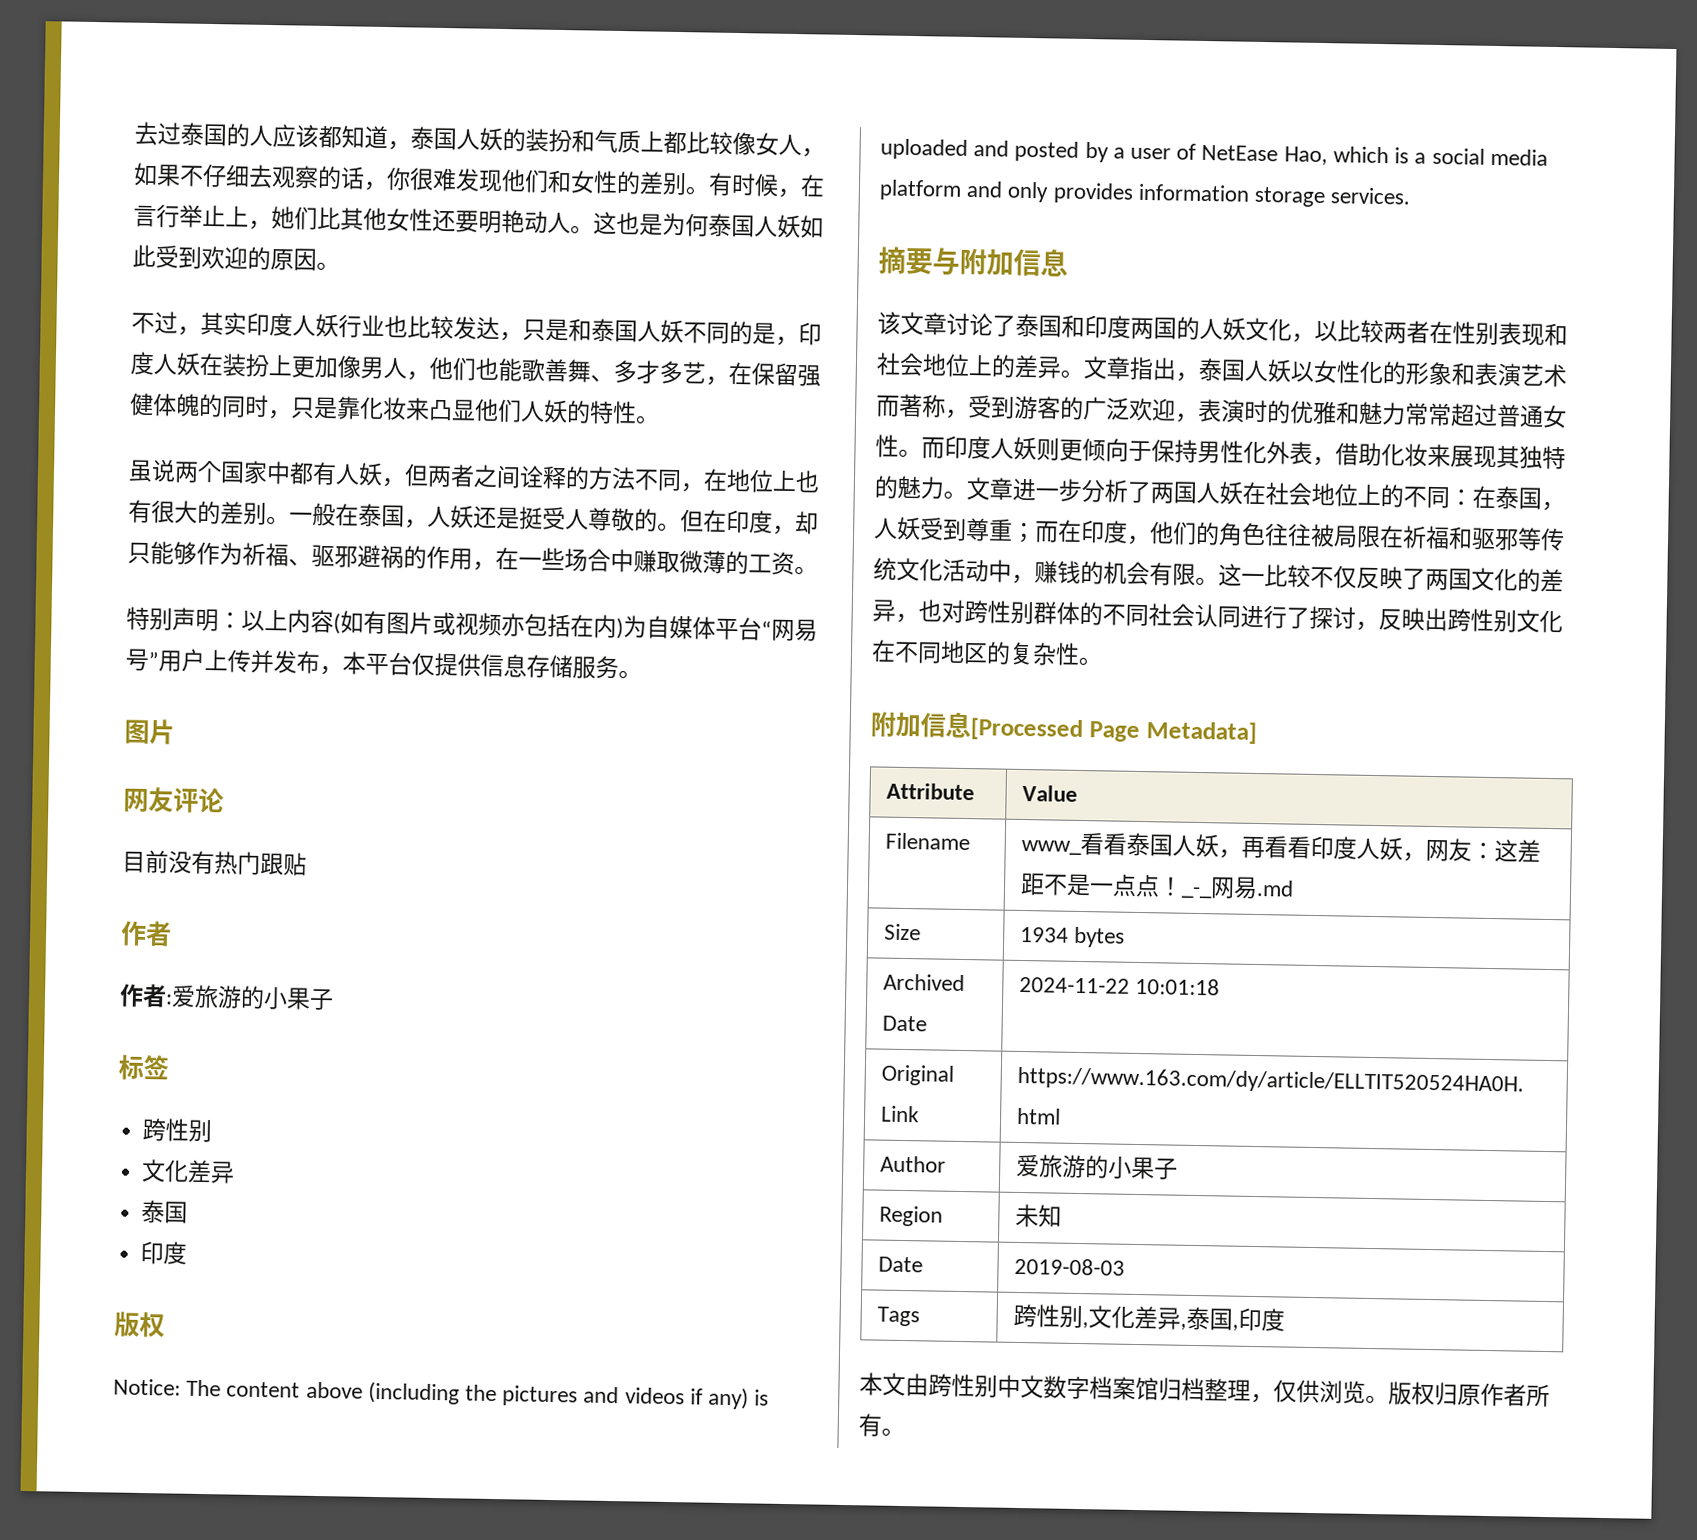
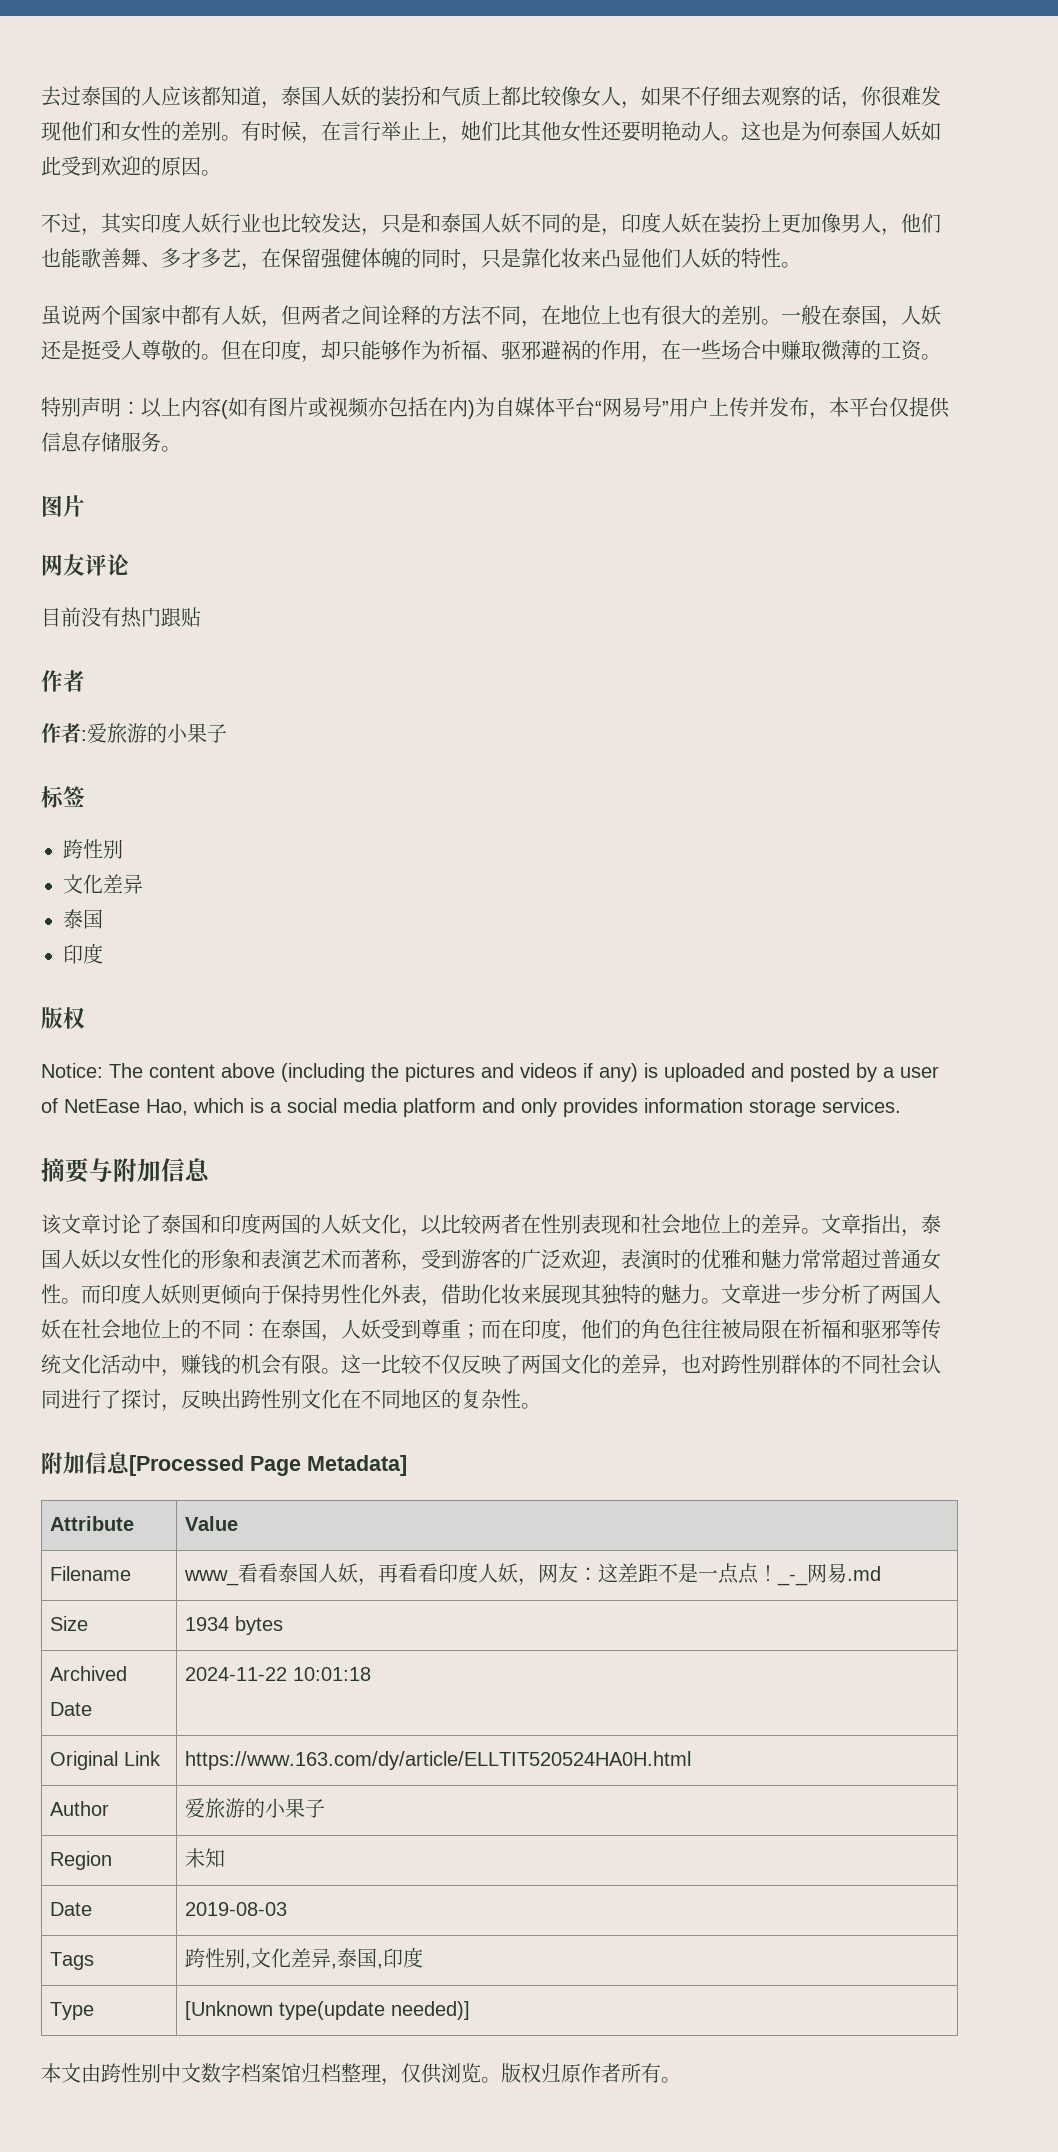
+ Type | [Unknown type(update needed)]

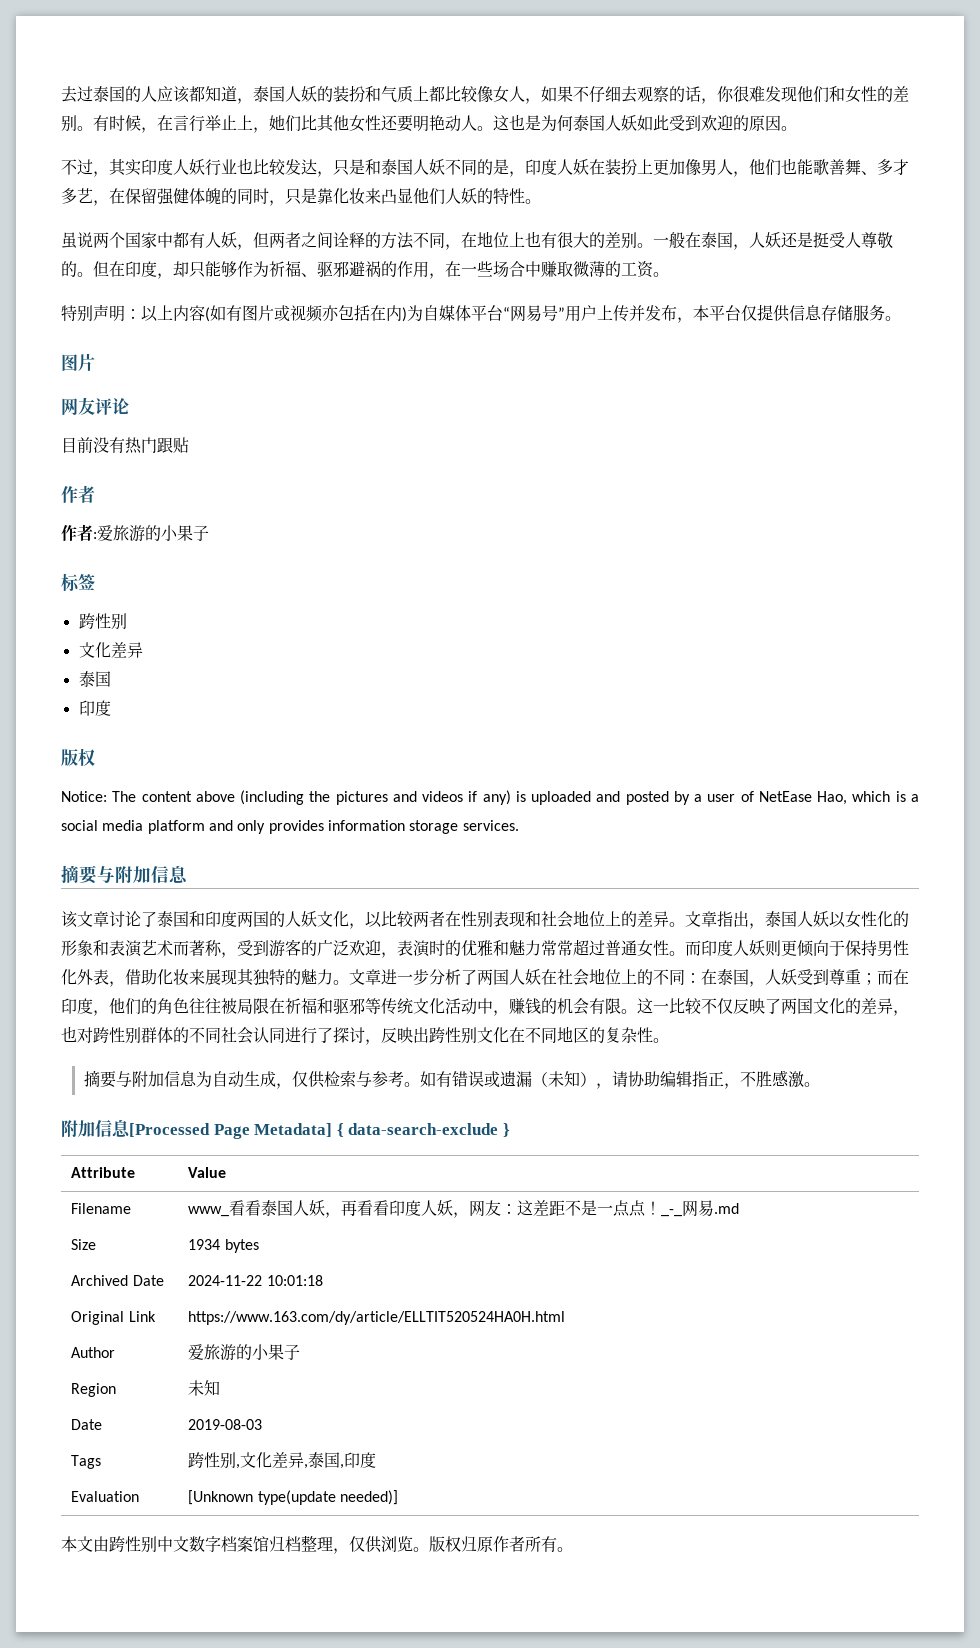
+ 摘要与附加信息为自动生成，仅供检索与参考。如有错误或遗漏（未知），请协助编辑指正，不胜感激。
- 附加信息[Processed Page Metadata]
+ 附加信息[Processed Page Metadata] { data-search-exclude }
- Type | [Unknown type(update needed)]
+ Evaluation | [Unknown type(update needed)]

